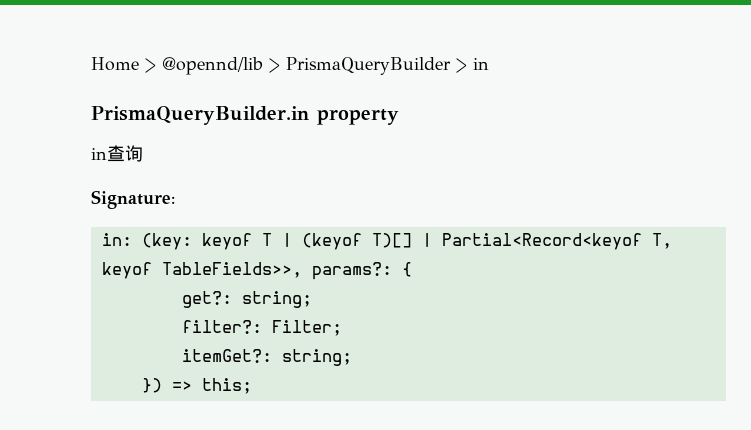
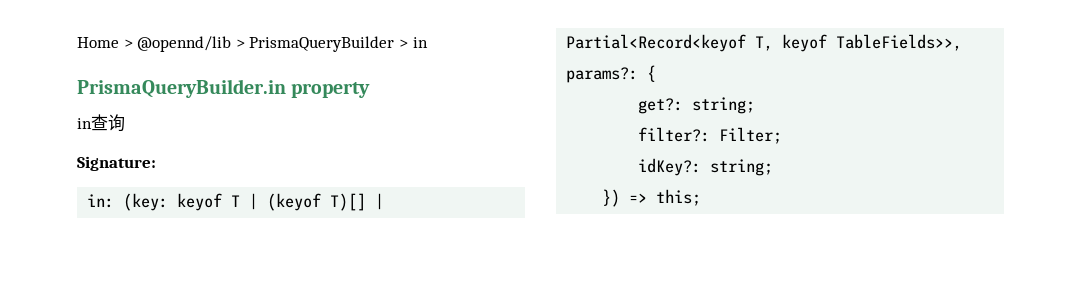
- itemGet?: string;
+ idKey?: string;

